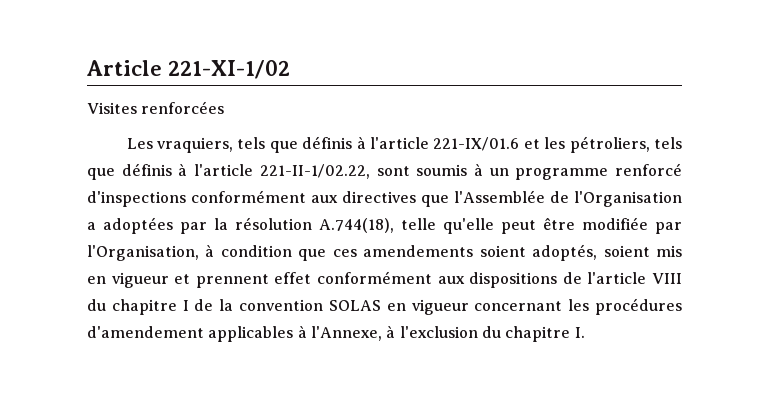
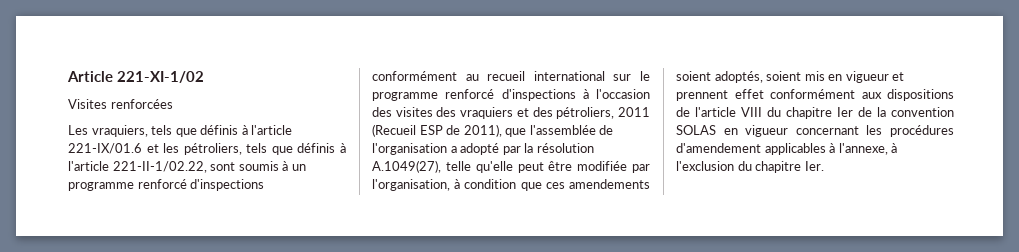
- Les vraquiers, tels que définis à l'article 221-IX/01.6 et les pétroliers, tels que définis à l'article 221-II-1/02.22, sont soumis à un programme renforcé d'inspections conformément aux directives que l'Assemblée de l'Organisation a adoptées par la résolution A.744(18), telle qu'elle peut être modifiée par l'Organisation, à condition que ces amendements soient adoptés, soient mis en vigueur et prennent effet conformément aux dispositions de l'article VIII du chapitre I de la convention SOLAS en vigueur concernant les procédures d'amendement applicables à l'Annexe, à l'exclusion du chapitre I.
+ Les vraquiers, tels que définis à l'article 221-IX/01.6 et les pétroliers, tels que définis à l'article 221-II-1/02.22, sont soumis à un programme renforcé d'inspections conformément au recueil international sur le programme renforcé d'inspections à l'occasion des visites des vraquiers et des pétroliers, 2011 (Recueil ESP de 2011), que l'assemblée de l'organisation a adopté par la résolution A.1049(27), telle qu'elle peut être modifiée par l'organisation, à condition que ces amendements soient adoptés, soient mis en vigueur et prennent effet conformément aux dispositions de l'article VIII du chapitre Ier de la convention SOLAS en vigueur concernant les procédures d'amendement applicables à l'annexe, à l'exclusion du chapitre Ier.

